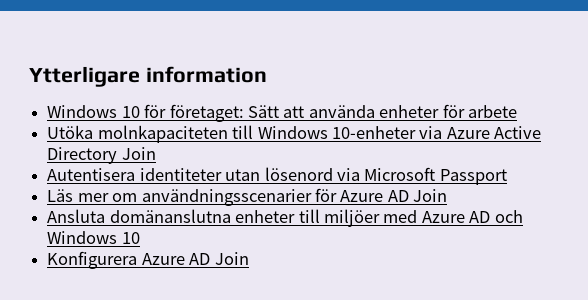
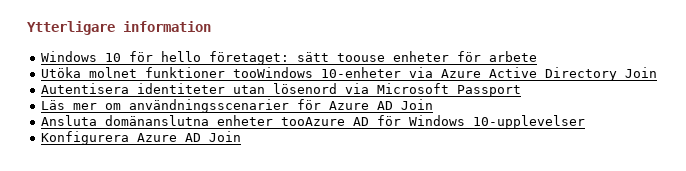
- Windows 10 för företaget: Sätt att använda enheter för arbete
+ Windows 10 för hello företaget: sätt toouse enheter för arbete
- Utöka molnkapaciteten till Windows 10-enheter via Azure Active Directory Join
+ Utöka molnet funktioner tooWindows 10-enheter via Azure Active Directory Join
- Ansluta domänanslutna enheter till miljöer med Azure AD och Windows 10
+ Ansluta domänanslutna enheter tooAzure AD för Windows 10-upplevelser

